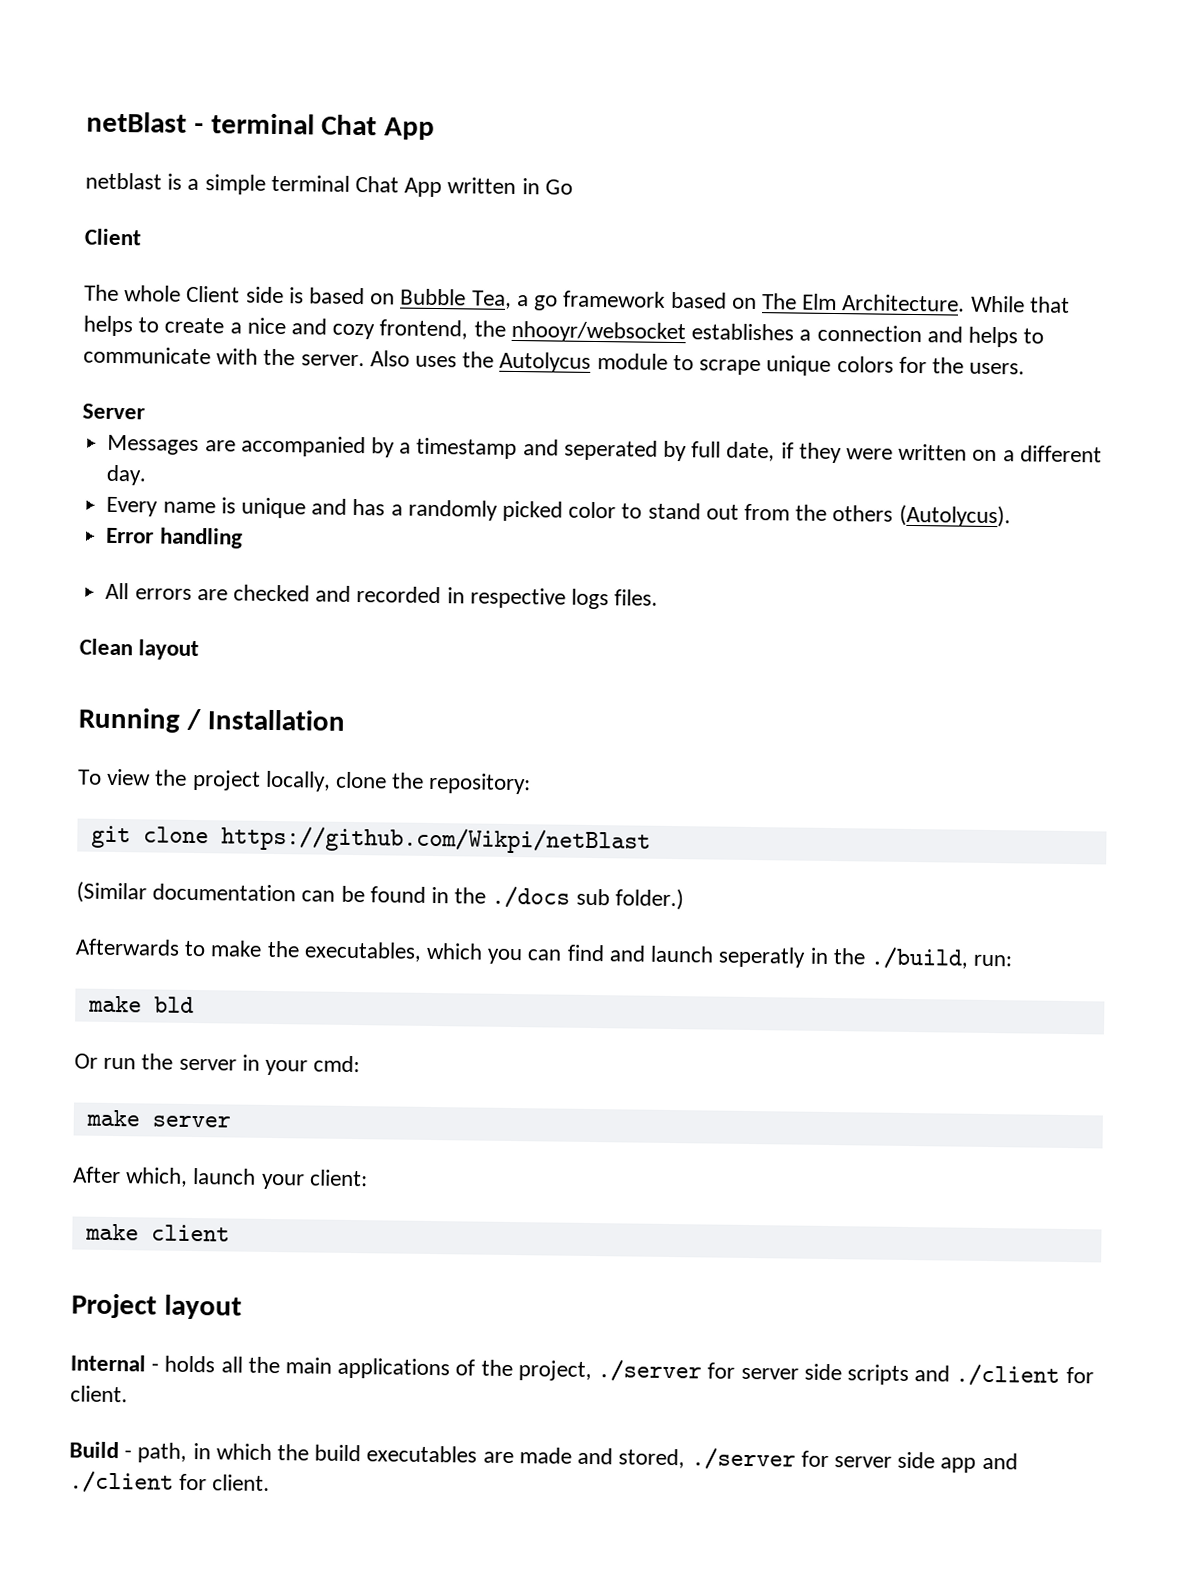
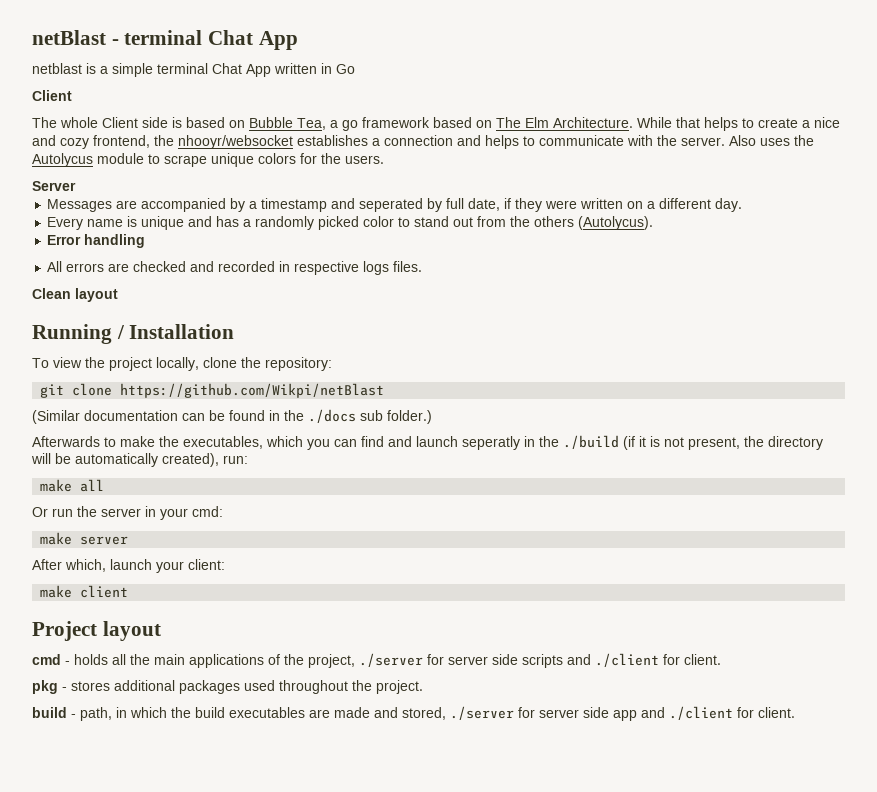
- Afterwards to make the executables, which you can find and launch seperatly in the ./build, run:
+ Afterwards to make the executables, which you can find and launch seperatly in the ./build (if it is not present, the directory will be automatically created), run:
- make bld
+ make all
- Internal - holds all the main applications of the project, ./server for server side scripts and ./client for client.
+ cmd - holds all the main applications of the project, ./server for server side scripts and ./client for client.
- Build - path, in which the build executables are made and stored, ./server for server side app and ./client for client.
+ pkg - stores additional packages used throughout the project.
+ build - path, in which the build executables are made and stored, ./server for server side app and ./client for client.

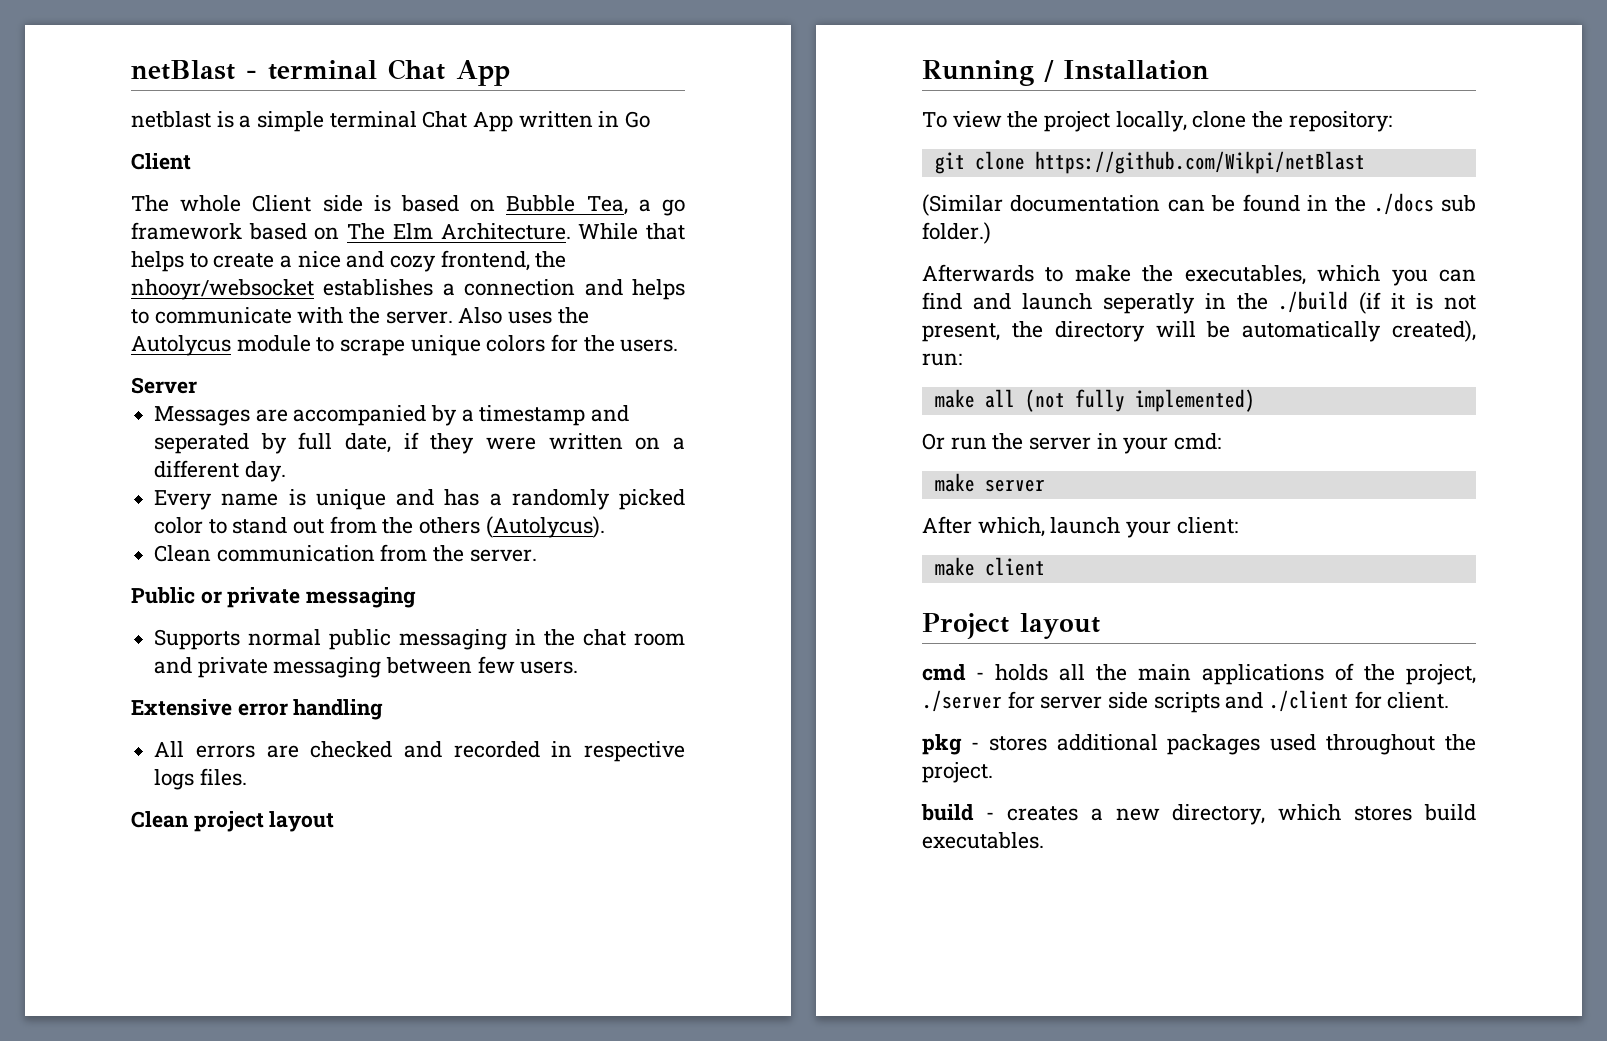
- Error handling
+ Clean communication from the server.
+ Public or private messaging
+ Supports normal public messaging in the chat room and private messaging between few users.
+ Extensive error handling
- Clean layout
+ Clean project layout
- make all
+ make all (not fully implemented)
- build - path, in which the build executables are made and stored, ./server for server side app and ./client for client.
+ build - creates a new directory, which stores build executables.

